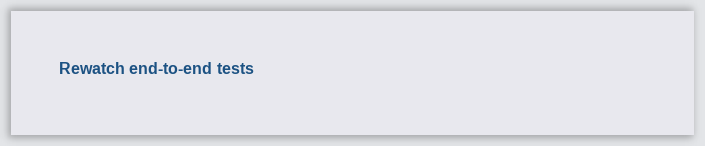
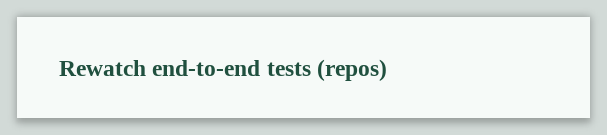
- Rewatch end‑to‑end tests
+ Rewatch end‑to‑end tests (repos)

